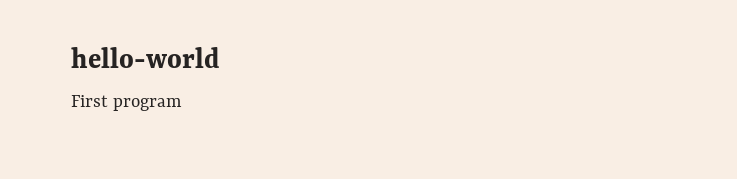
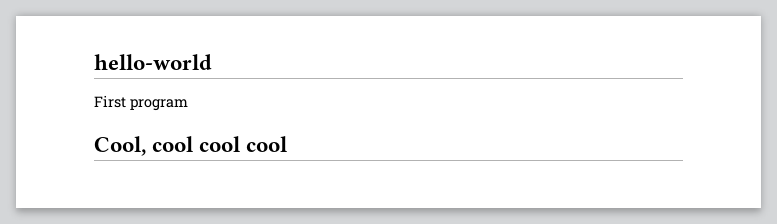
+ Cool, cool cool cool

